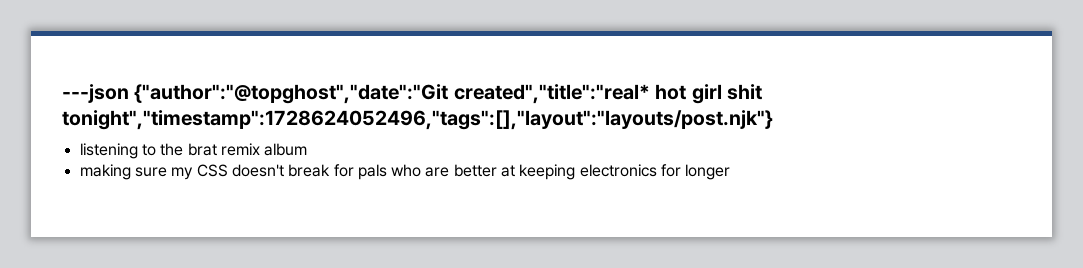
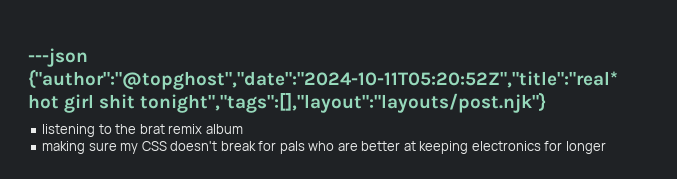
- ---json {"author":"@topghost","date":"Git created","title":"real* hot girl shit tonight","timestamp":1728624052496,"tags":[],"layout":"layouts/post.njk"}
+ ---json {"author":"@topghost","date":"2024-10-11T05:20:52Z","title":"real* hot girl shit tonight","tags":[],"layout":"layouts/post.njk"}

